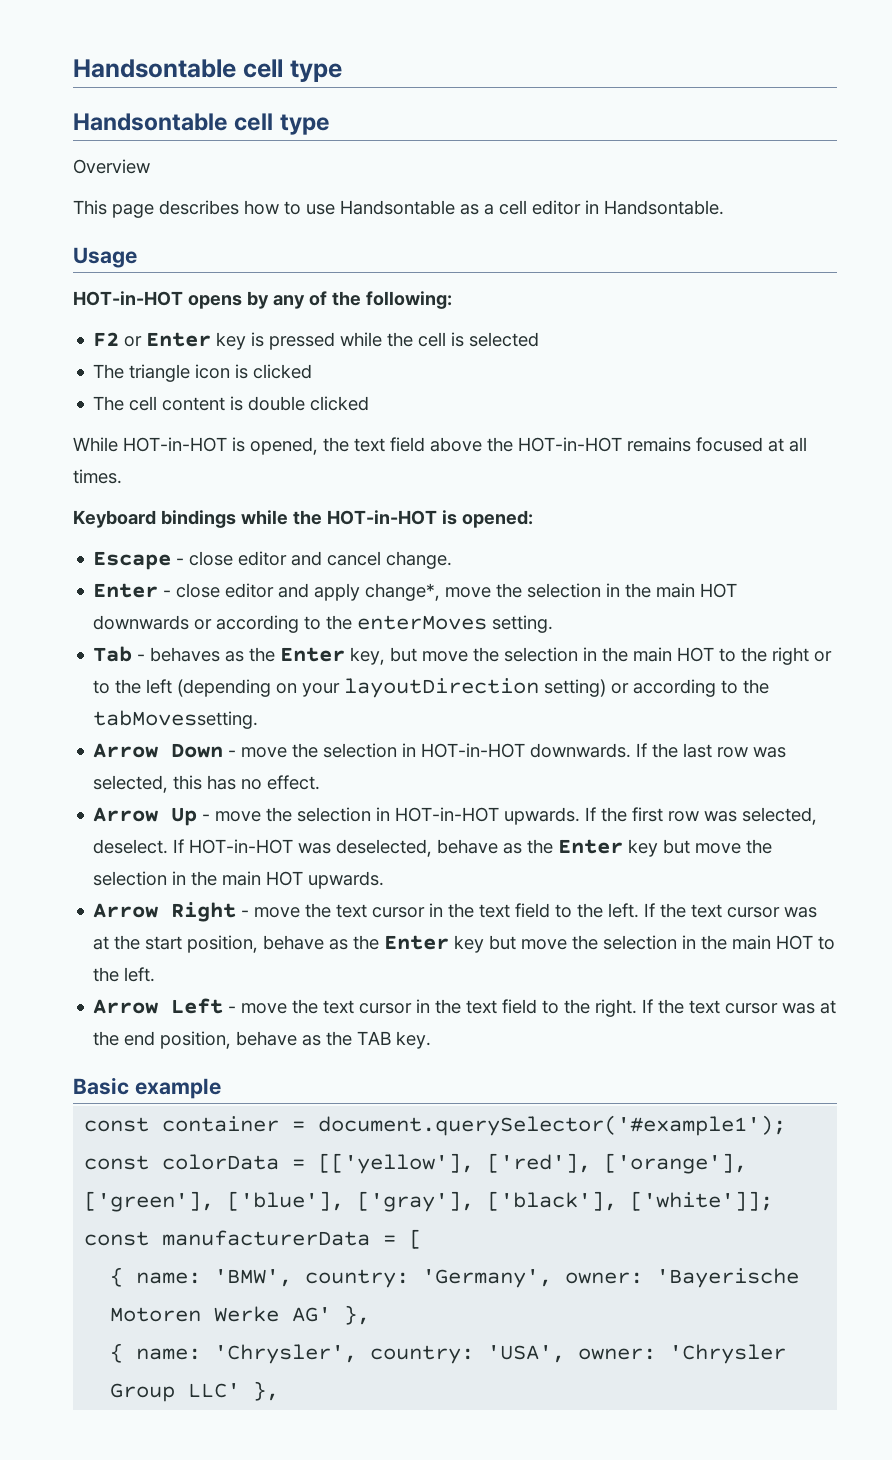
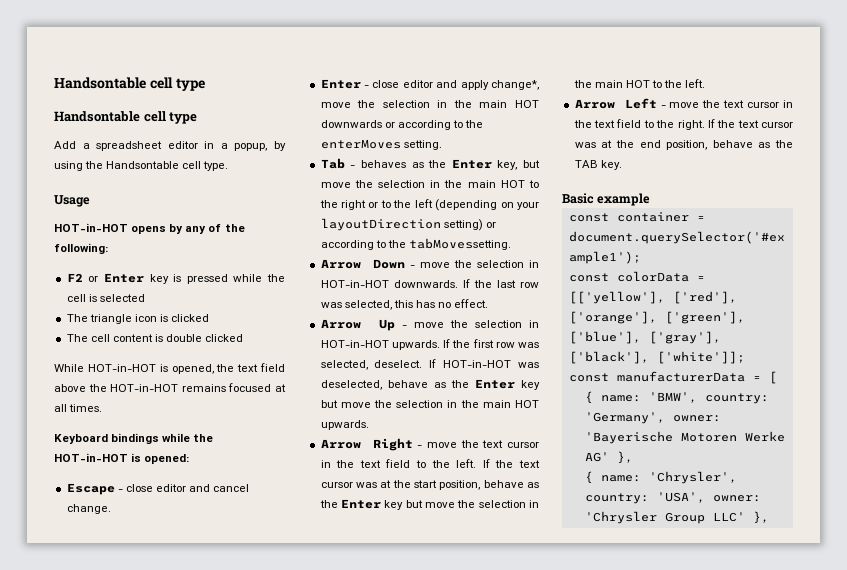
- Overview
- This page describes how to use Handsontable as a cell editor in Handsontable.
+ Add a spreadsheet editor in a popup, by using the Handsontable cell type.

